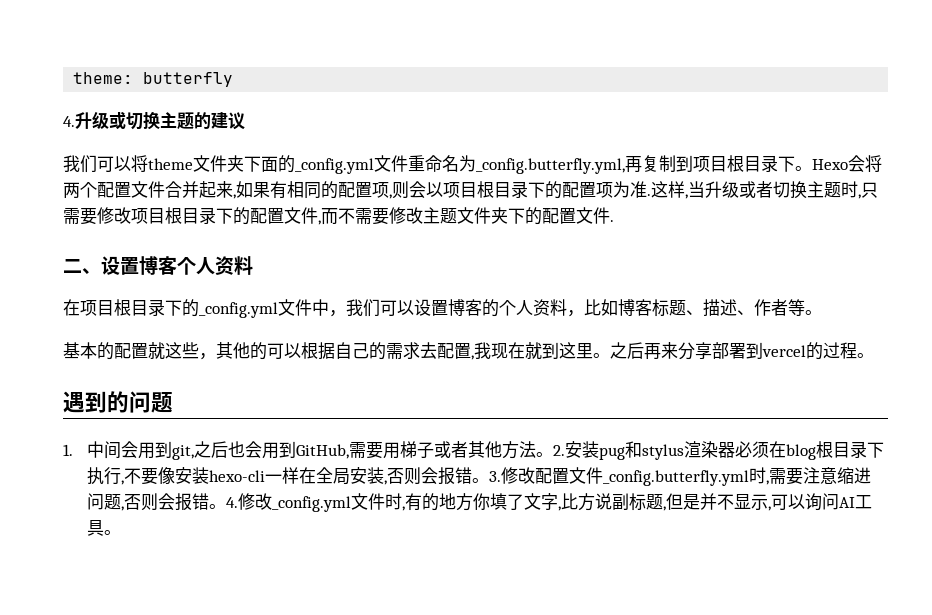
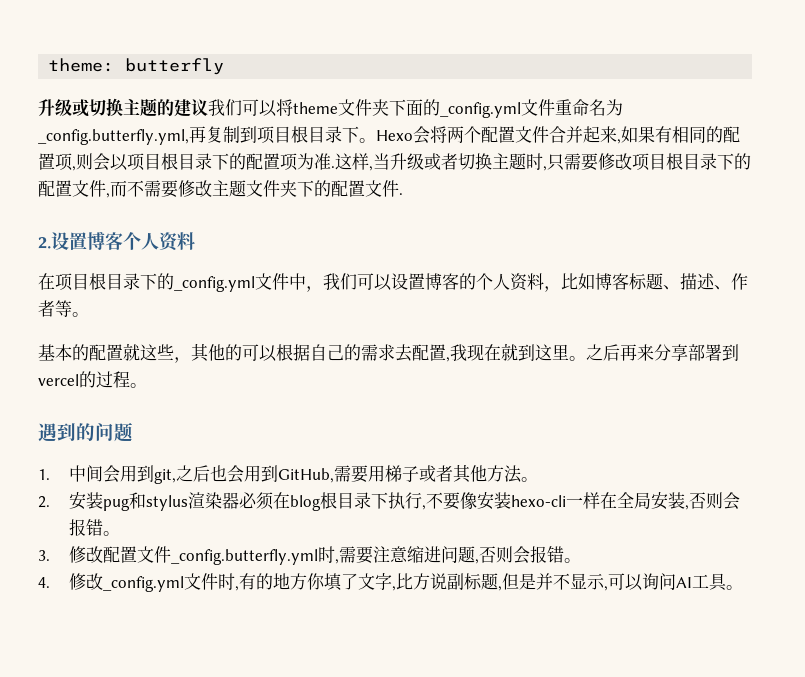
- 4.升级或切换主题的建议
- 我们可以将theme文件夹下面的_config.yml文件重命名为_config.butterfly.yml,再复制到项目根目录下。
+ 升级或切换主题的建议我们可以将theme文件夹下面的_config.yml文件重命名为_config.butterfly.yml,再复制到项目根目录下。
- 二、设置博客个人资料
+ 2.设置博客个人资料
- 1.中间会用到git,之后也会用到GitHub,需要用梯子或者其他方法。2.安装pug和stylus渲染器必须在blog根目录下执行,不要像安装hexo-cli一样在全局安装,否则会报错。3.修改配置文件_config.butterfly.yml时,需要注意缩进问题,否则会报错。4.修改_config.yml文件时,有的地方你填了文字,比方说副标题,但是并不显示,可以询问AI工具。
+ 1.中间会用到git,之后也会用到GitHub,需要用梯子或者其他方法。
+ 2.安装pug和stylus渲染器必须在blog根目录下执行,不要像安装hexo-cli一样在全局安装,否则会报错。
+ 3.修改配置文件_config.butterfly.yml时,需要注意缩进问题,否则会报错。
+ 4.修改_config.yml文件时,有的地方你填了文字,比方说副标题,但是并不显示,可以询问AI工具。

